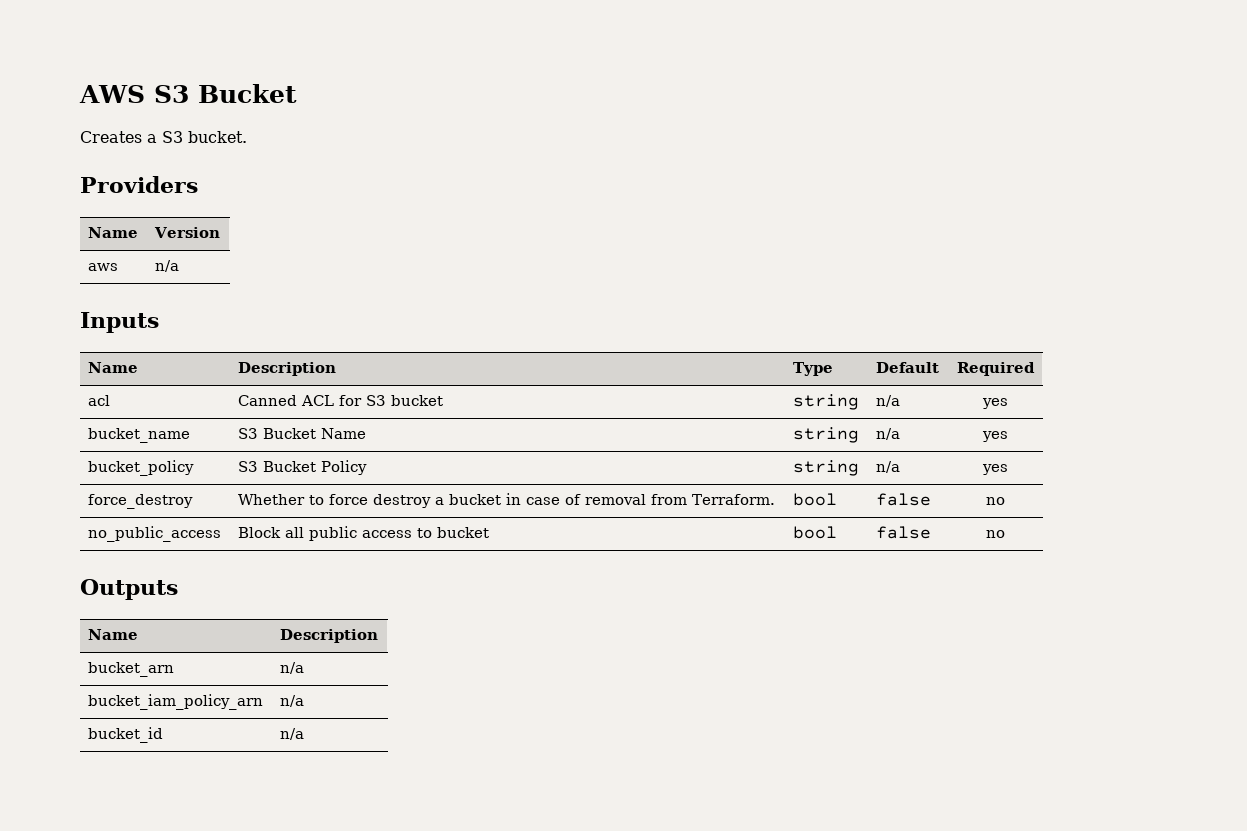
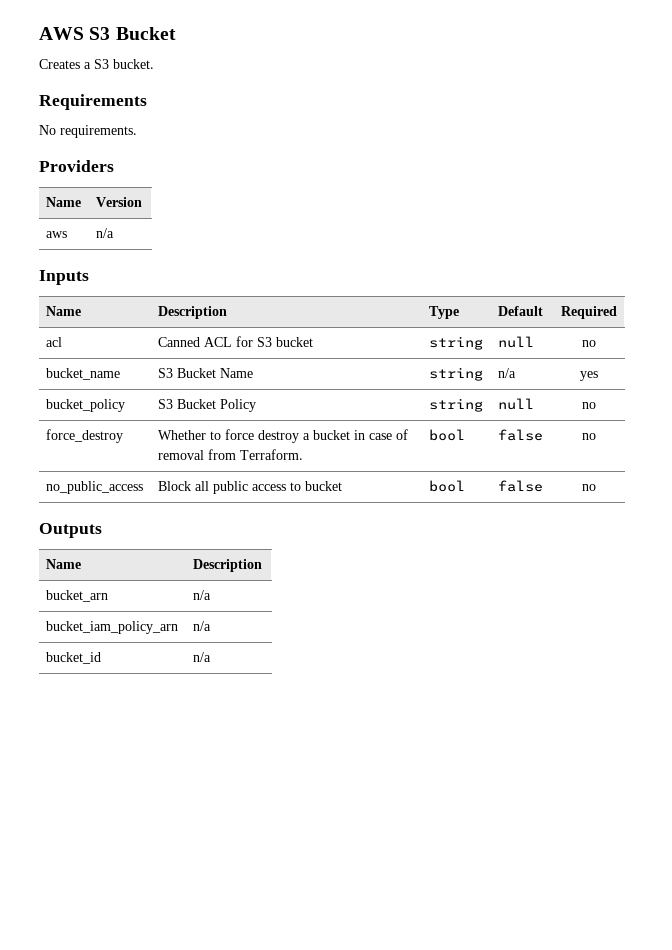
+ Requirements
+ No requirements.
- acl | Canned ACL for S3 bucket | string | n/a | yes
+ acl | Canned ACL for S3 bucket | string | null | no
- bucket_policy | S3 Bucket Policy | string | n/a | yes
+ bucket_policy | S3 Bucket Policy | string | null | no

